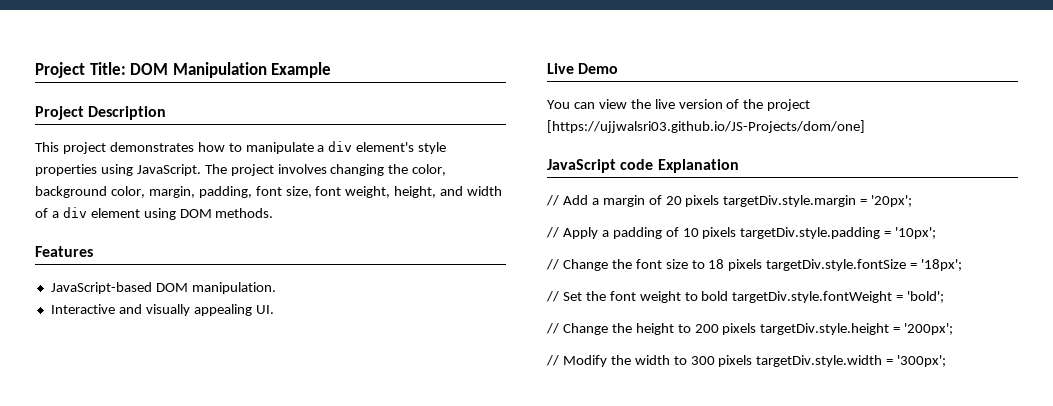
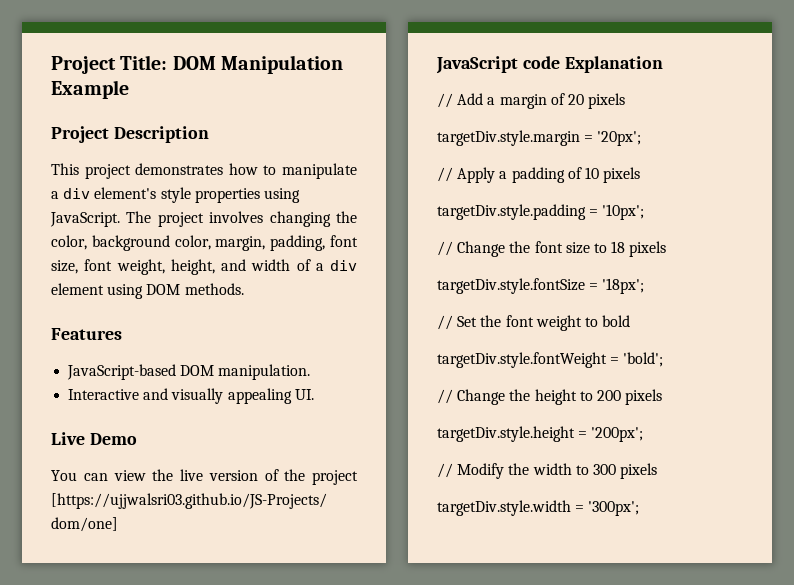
- // Add a margin of 20 pixels targetDiv.style.margin = '20px';
+ // Add a margin of 20 pixels
+ targetDiv.style.margin = '20px';
- // Apply a padding of 10 pixels targetDiv.style.padding = '10px';
+ // Apply a padding of 10 pixels
+ targetDiv.style.padding = '10px';
- // Change the font size to 18 pixels targetDiv.style.fontSize = '18px';
+ // Change the font size to 18 pixels
+ targetDiv.style.fontSize = '18px';
- // Set the font weight to bold targetDiv.style.fontWeight = 'bold';
+ // Set the font weight to bold
+ targetDiv.style.fontWeight = 'bold';
- // Change the height to 200 pixels targetDiv.style.height = '200px';
+ // Change the height to 200 pixels
+ targetDiv.style.height = '200px';
- // Modify the width to 300 pixels targetDiv.style.width = '300px';
+ // Modify the width to 300 pixels
+ targetDiv.style.width = '300px';

